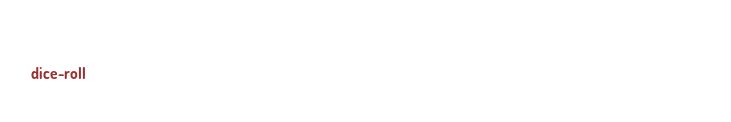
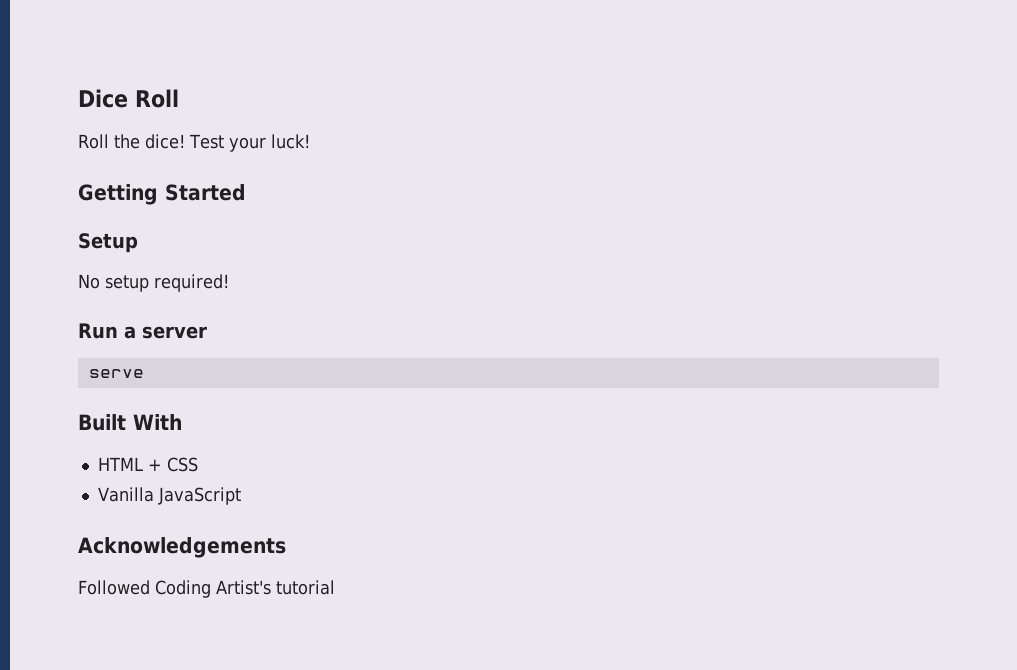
- dice-roll
+ Dice Roll
+ Roll the dice! Test your luck!
+ Getting Started
+ Setup
+ No setup required!
+ Run a server
+ serve
+ Built With
+ HTML + CSS
+ Vanilla JavaScript
+ Acknowledgements
+ Followed Coding Artist's tutorial

